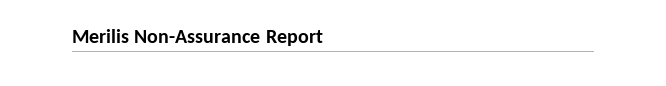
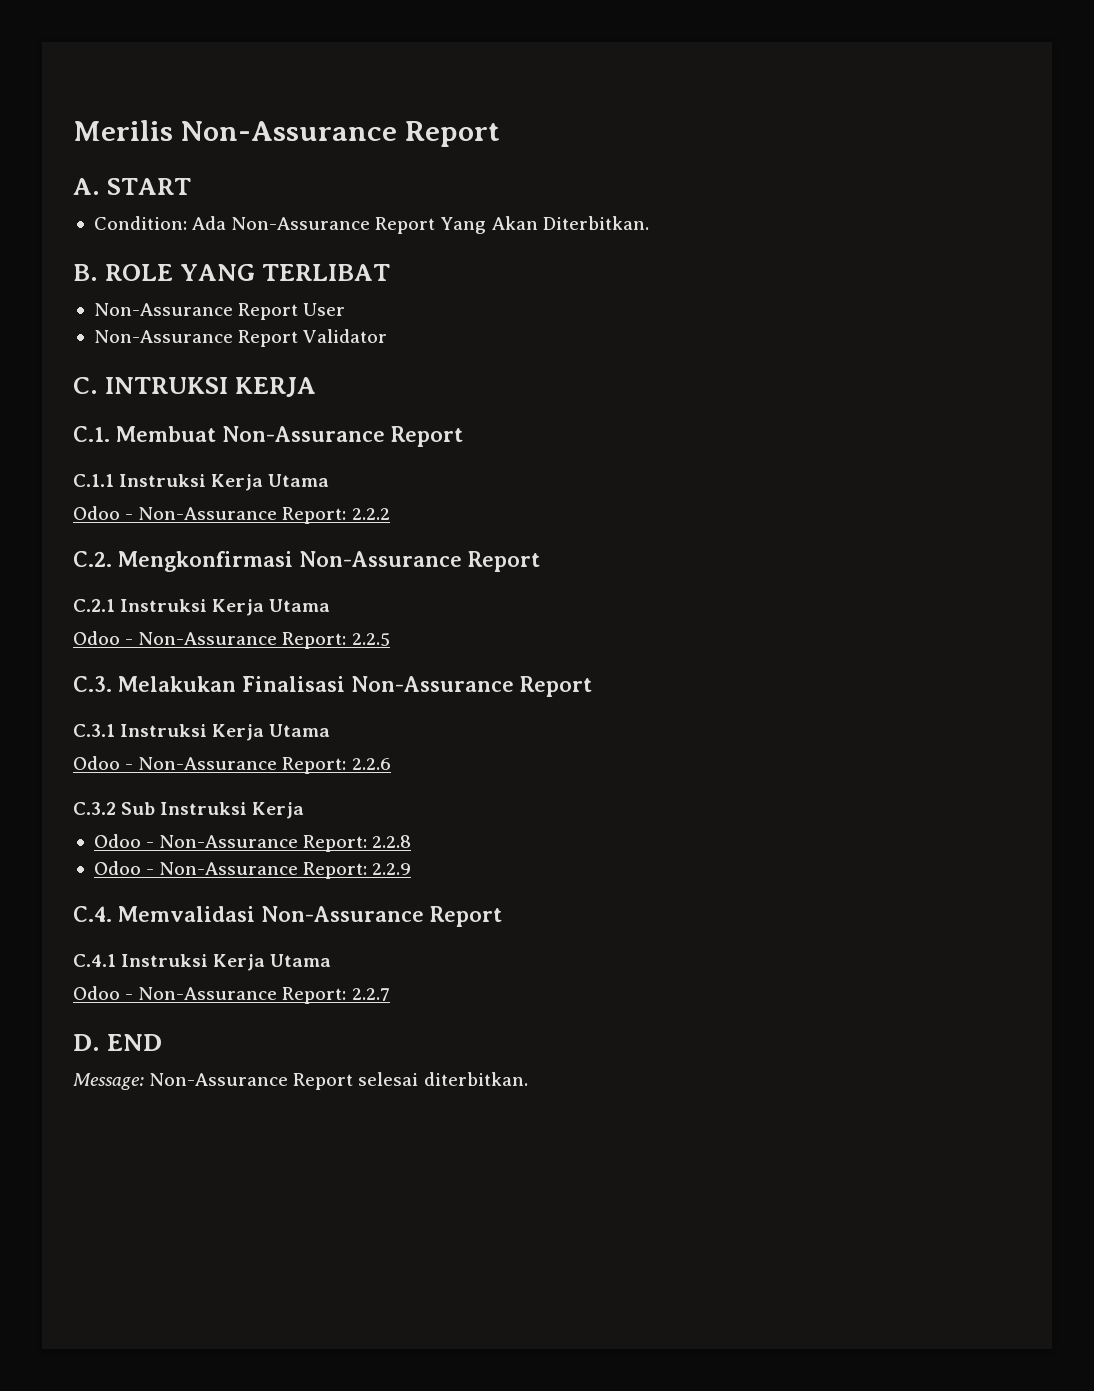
+ A. START
+ Condition: Ada Non-Assurance Report Yang Akan Diterbitkan.
+ B. ROLE YANG TERLIBAT
+ Non-Assurance Report User
+ Non-Assurance Report Validator
+ C. INTRUKSI KERJA
+ C.1. Membuat Non-Assurance Report
+ C.1.1 Instruksi Kerja Utama
+ Odoo - Non-Assurance Report: 2.2.2
+ C.2. Mengkonfirmasi Non-Assurance Report
+ C.2.1 Instruksi Kerja Utama
+ Odoo - Non-Assurance Report: 2.2.5
+ C.3. Melakukan Finalisasi Non-Assurance Report
+ C.3.1 Instruksi Kerja Utama
+ Odoo - Non-Assurance Report: 2.2.6
+ C.3.2 Sub Instruksi Kerja
+ Odoo - Non-Assurance Report: 2.2.8
+ Odoo - Non-Assurance Report: 2.2.9
+ C.4. Memvalidasi Non-Assurance Report
+ C.4.1 Instruksi Kerja Utama
+ Odoo - Non-Assurance Report: 2.2.7
+ D. END
+ Message: Non-Assurance Report selesai diterbitkan.

